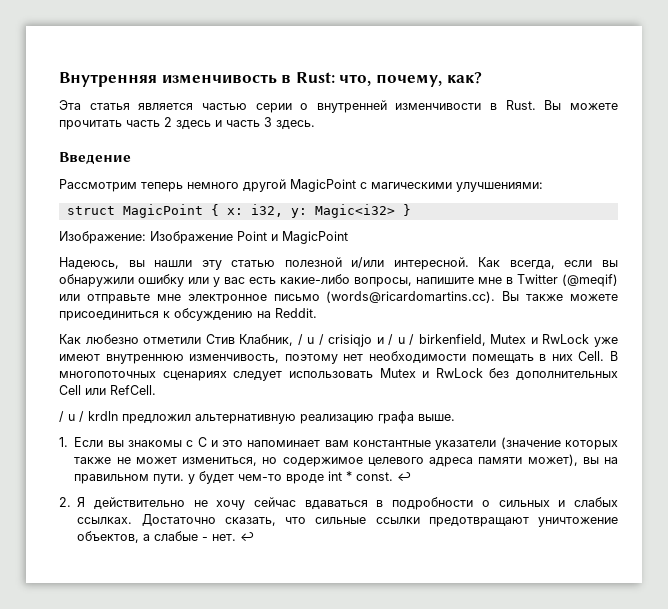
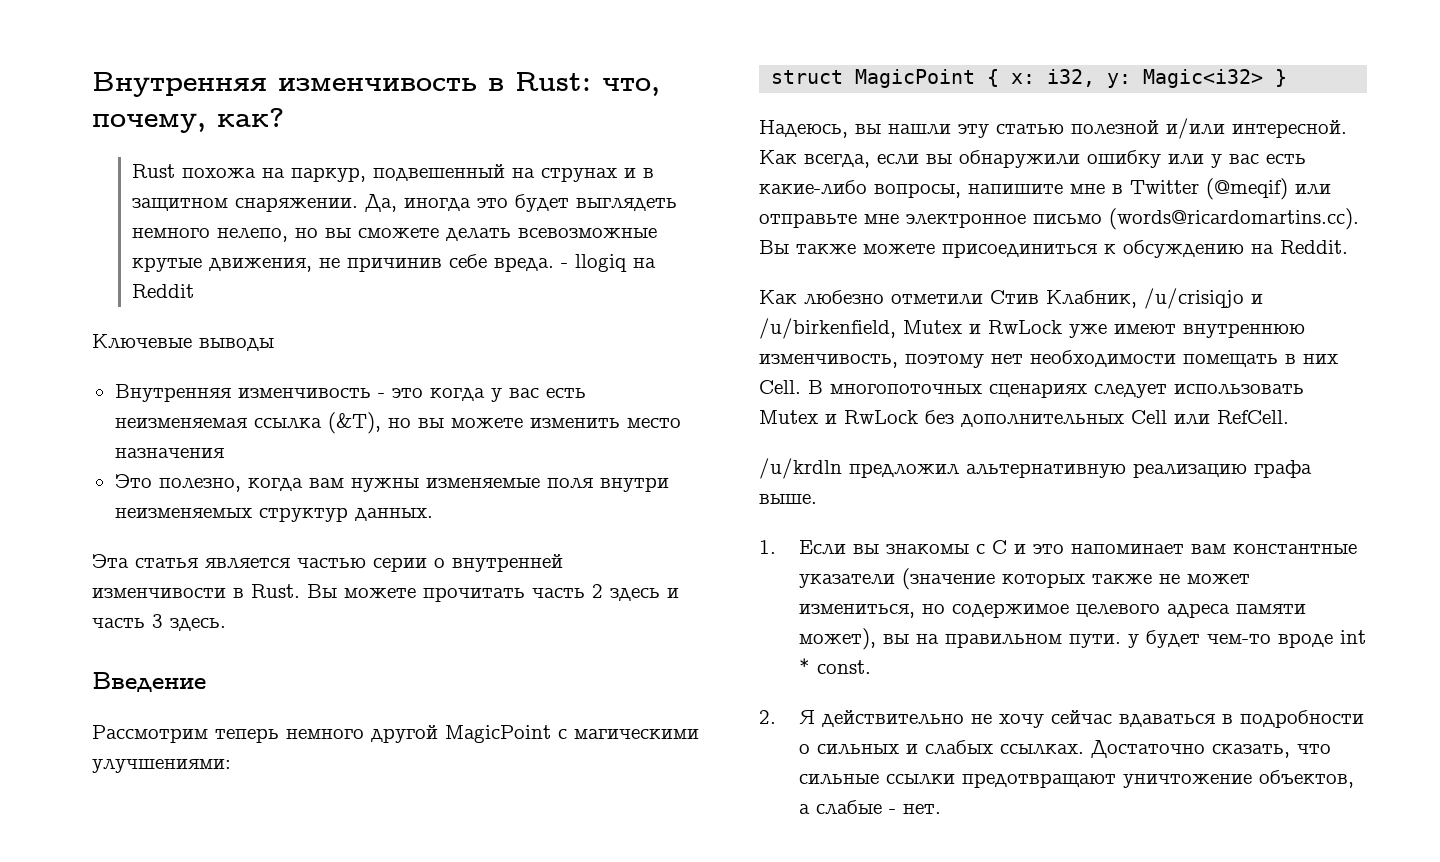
+ Rust похожа на паркур, подвешенный на струнах и в защитном снаряжении. Да, иногда это будет выглядеть немного нелепо, но вы сможете делать всевозможные крутые движения, не причинив себе вреда. - llogiq на Reddit
+ Ключевые выводы
+ Внутренняя изменчивость - это когда у вас есть неизменяемая ссылка (&T), но вы можете изменить место назначения
+ Это полезно, когда вам нужны изменяемые поля внутри неизменяемых структур данных.
- Изображение: Изображение Point и MagicPoint
- Как любезно отметили Стив Клабник, / u / crisiqjo и / u / birkenfield, Mutex и RwLock уже имеют внутреннюю изменчивость, поэтому нет необходимости помещать в них Cell.
+ Как любезно отметили Стив Клабник, /u/crisiqjo и /u/birkenfield, Mutex и RwLock уже имеют внутреннюю изменчивость, поэтому нет необходимости помещать в них Cell.
- / u / krdln предложил альтернативную реализацию графа выше.
+ /u/krdln предложил альтернативную реализацию графа выше.
- 1. Если вы знакомы с C и это напоминает вам константные указатели (значение которых также не может измениться, но содержимое целевого адреса памяти может), вы на правильном пути. y будет чем-то вроде int * const. ↩
+ 1. Если вы знакомы с C и это напоминает вам константные указатели (значение которых также не может измениться, но содержимое целевого адреса памяти может), вы на правильном пути. y будет чем-то вроде int * const.
- Достаточно сказать, что сильные ссылки предотвращают уничтожение объектов, а слабые - нет. ↩
+ Достаточно сказать, что сильные ссылки предотвращают уничтожение объектов, а слабые - нет.

